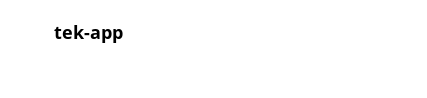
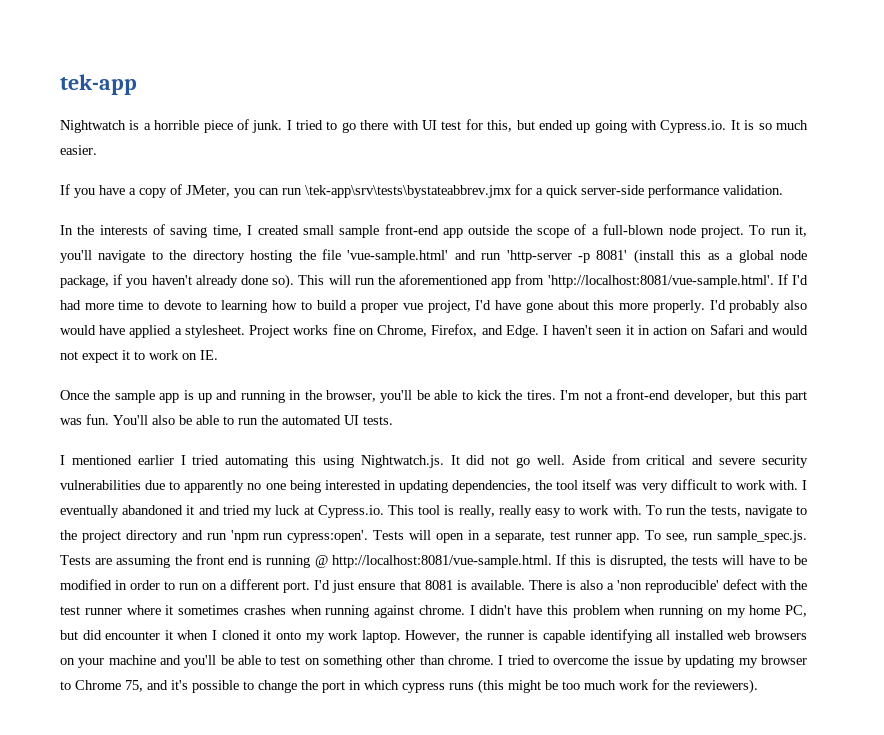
+ Nightwatch is a horrible piece of junk. I tried to go there with UI test for this, but ended up going with Cypress.io. It is so much easier.
+ If you have a copy of JMeter, you can run \tek-app\srv\tests\bystateabbrev.jmx for a quick server-side performance validation.
+ In the interests of saving time, I created small sample front-end app outside the scope of a full-blown node project. To run it, you'll navigate to the directory hosting the file 'vue-sample.html' and run 'http-server -p 8081' (install this as a global node package, if you haven't already done so). This will run the aforementioned app from 'http://localhost:8081/vue-sample.html'. If I'd had more time to devote to learning how to build a proper vue project, I'd have gone about this more properly. I'd probably also would have applied a stylesheet. Project works fine on Chrome, Firefox, and Edge. I haven't seen it in action on Safari and would not expect it to work on IE.
+ Once the sample app is up and running in the browser, you'll be able to kick the tires. I'm not a front-end developer, but this part was fun. You'll also be able to run the automated UI tests.
+ I mentioned earlier I tried automating this using Nightwatch.js. It did not go well. Aside from critical and severe security vulnerabilities due to apparently no one being interested in updating dependencies, the tool itself was very difficult to work with. I eventually abandoned it and tried my luck at Cypress.io. This tool is really, really easy to work with. To run the tests, navigate to the project directory and run 'npm run cypress:open'. Tests will open in a separate, test runner app. To see, run sample_spec.js. Tests are assuming the front end is running @ http://localhost:8081/vue-sample.html. If this is disrupted, the tests will have to be modified in order to run on a different port. I'd just ensure that 8081 is available. There is also a 'non reproducible' defect with the test runner where it sometimes crashes when running against chrome. I didn't have this problem when running on my home PC, but did encounter it when I cloned it onto my work laptop. However, the runner is capable identifying all installed web browsers on your machine and you'll be able to test on something other than chrome. I tried to overcome the issue by updating my browser to Chrome 75, and it's possible to change the port in which cypress runs (this might be too much work for the reviewers).

